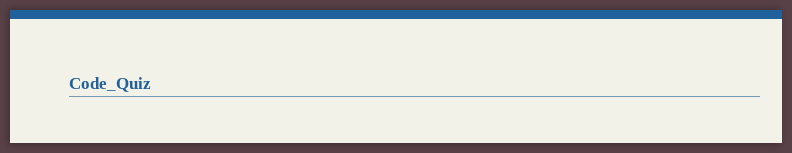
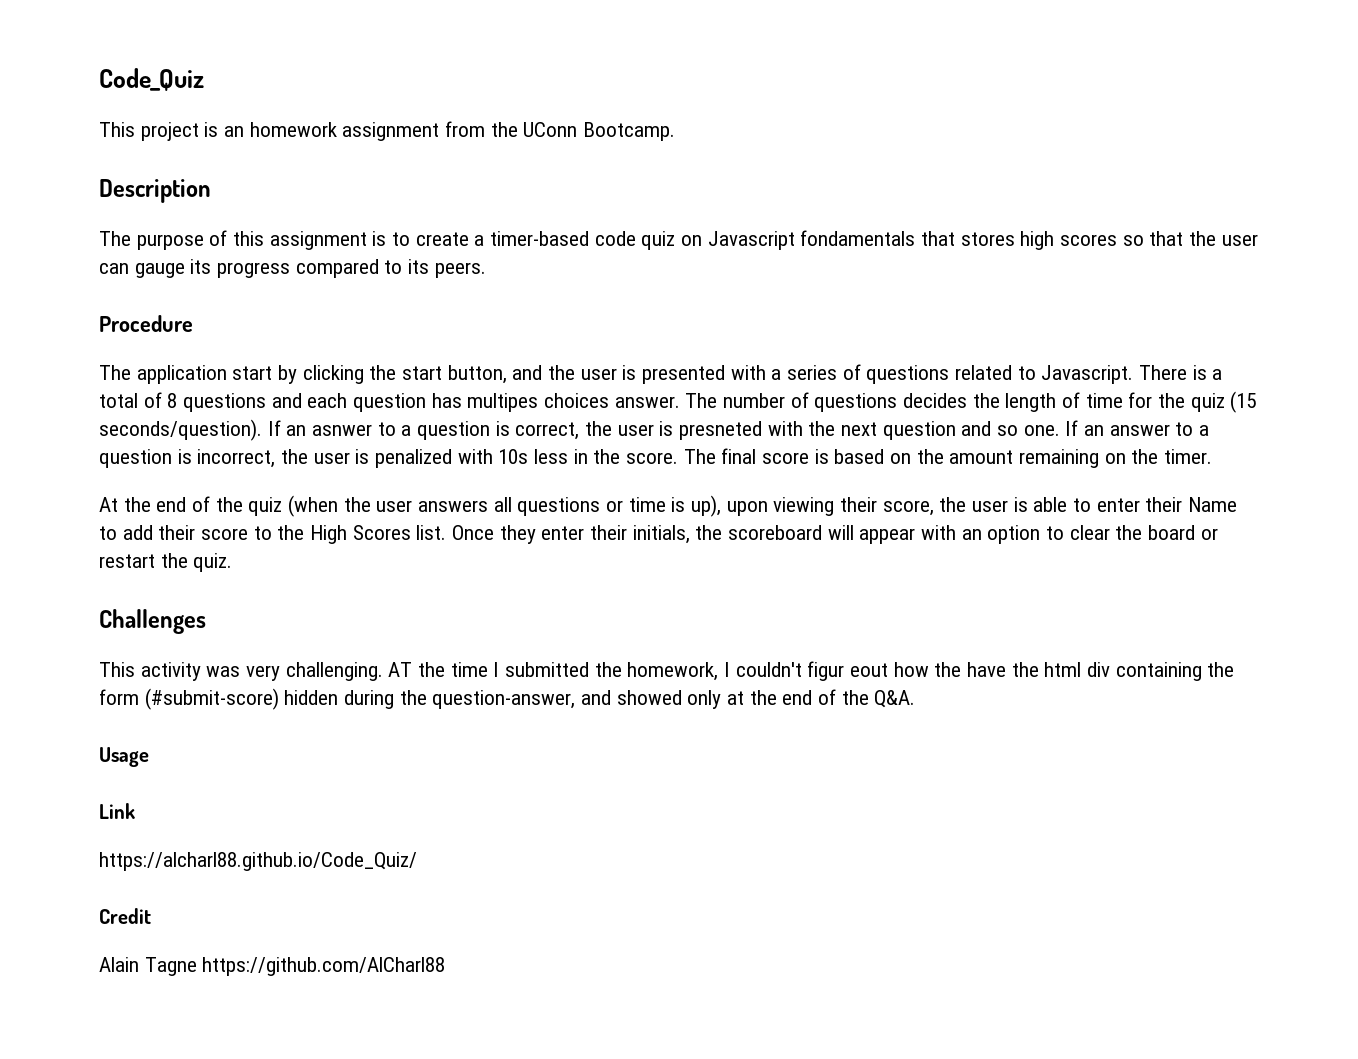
+ This project is an homework assignment from the UConn Bootcamp.
+ Description
+ The purpose of this assignment is to create a timer-based code quiz on Javascript fondamentals that stores high scores so that the user can gauge its progress compared to its peers.
+ Procedure
+ The application start by clicking the start button, and the user is presented with a series of questions related to Javascript. There is a total of 8 questions and each question has multipes choices answer. The number of questions decides the length of time for the quiz (15 seconds/question). If an asnwer to a question is correct, the user is presneted with the next question and so one. If an answer to a question is incorrect, the user is penalized with 10s less in the score. The final score is based on the amount remaining on the timer.
+ At the end of the quiz (when the user answers all questions or time is up), upon viewing their score, the user is able to enter their Name to add their score to the High Scores list. Once they enter their initials, the scoreboard will appear with an option to clear the board or restart the quiz.
+ Challenges
+ This activity was very challenging. AT the time I submitted the homework, I couldn't figur eout how the have the html div containing the form (#submit-score) hidden during the question-answer, and showed only at the end of the Q&A.
+ Usage
+ Link
+ https://alcharl88.github.io/Code_Quiz/
+ Credit
+ Alain Tagne https://github.com/AlCharl88

